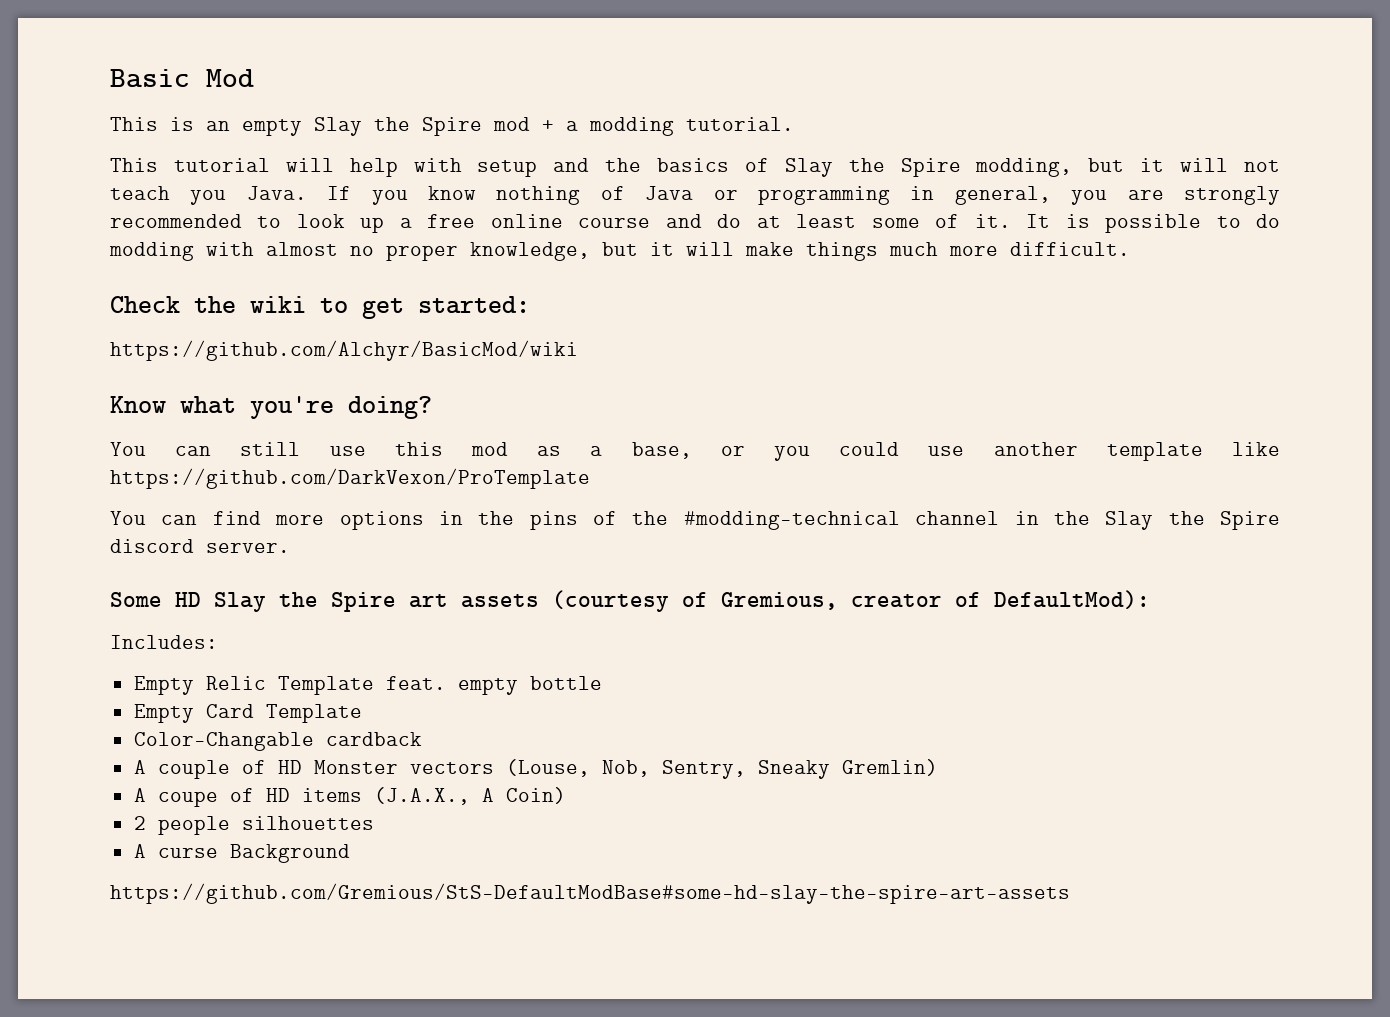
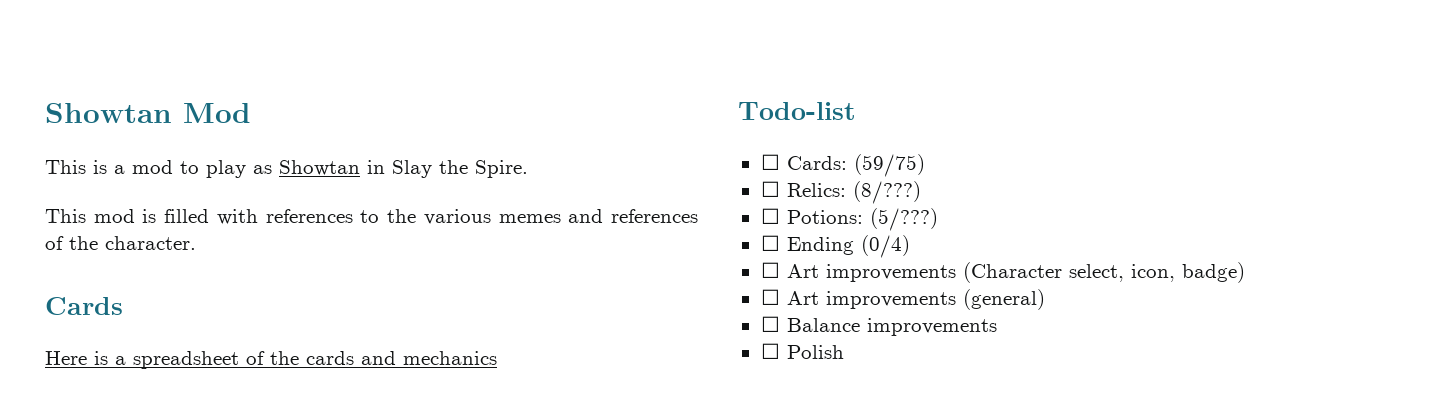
- Basic Mod
+ Showtan Mod
- This is an empty Slay the Spire mod + a modding tutorial.
- This tutorial will help with setup and the basics of Slay the Spire modding, but it will not teach you Java. If you know nothing of Java or programming in general, you are strongly recommended to look up a free online course and do at least some of it. It is possible to do modding with almost no proper knowledge, but it will make things much more difficult.
- Check the wiki to get started:
- https://github.com/Alchyr/BasicMod/wiki
- Know what you're doing?
- You can still use this mod as a base, or you could use another template like https://github.com/DarkVexon/ProTemplate
- You can find more options in the pins of the #modding-technical channel in the Slay the Spire discord server.
- Some HD Slay the Spire art assets (courtesy of Gremious, creator of DefaultMod):
- Includes:
- Empty Relic Template feat. empty bottle
- Empty Card Template
- Color-Changable cardback
- A couple of HD Monster vectors (Louse, Nob, Sentry, Sneaky Gremlin)
- A coupe of HD items (J.A.X., A Coin)
- 2 people silhouettes
- A curse Background
- https://github.com/Gremious/StS-DefaultModBase#some-hd-slay-the-spire-art-assets
+ This is a mod to play as Showtan in Slay the Spire.
+ This mod is filled with references to the various memes and references of the character.
+ Cards
+ Here is a spreadsheet of the cards and mechanics
+ Todo-list
+ ☐ Cards: (59/75)
+ ☐ Relics: (8/???)
+ ☐ Potions: (5/???)
+ ☐ Ending (0/4)
+ ☐ Art improvements (Character select, icon, badge)
+ ☐ Art improvements (general)
+ ☐ Balance improvements
+ ☐ Polish

